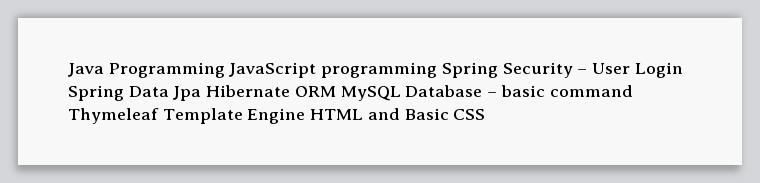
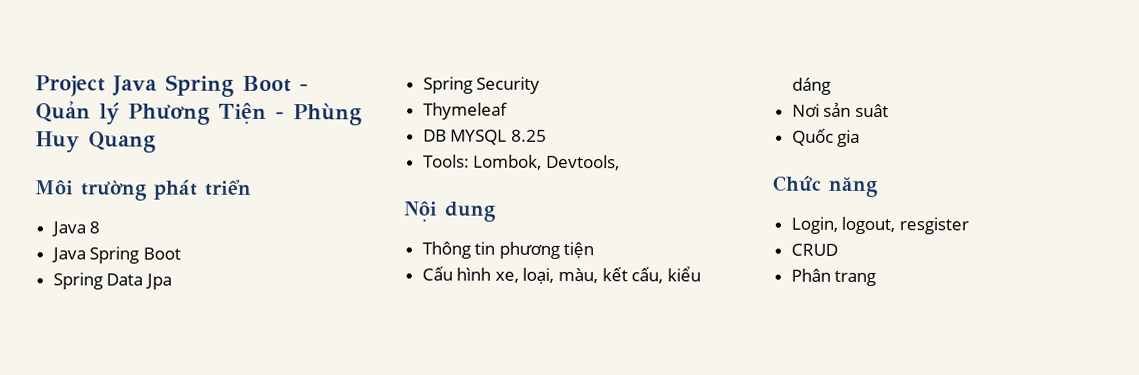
- Java Programming JavaScript programming Spring Security – User Login Spring Data Jpa Hibernate ORM MySQL Database – basic command Thymeleaf Template Engine HTML and Basic CSS
+ Project Java Spring Boot - Quản lý Phương Tiện - Phùng Huy Quang
+ Môi trường phát triển
+ Java 8
+ Java Spring Boot
+ Spring Data Jpa
+ Spring Security
+ Thymeleaf
+ DB MYSQL 8.25
+ Tools: Lombok, Devtools,
+ Nội dung
+ Thông tin phương tiện
+ Cấu hình xe, loại, màu, kết cấu, kiểu dáng
+ Nơi sản suât
+ Quốc gia
+ Chức năng
+ Login, logout, resgister
+ CRUD
+ Phân trang

